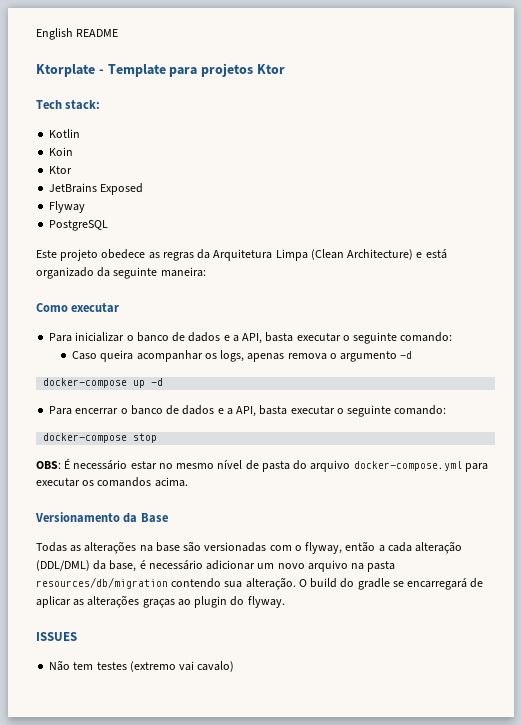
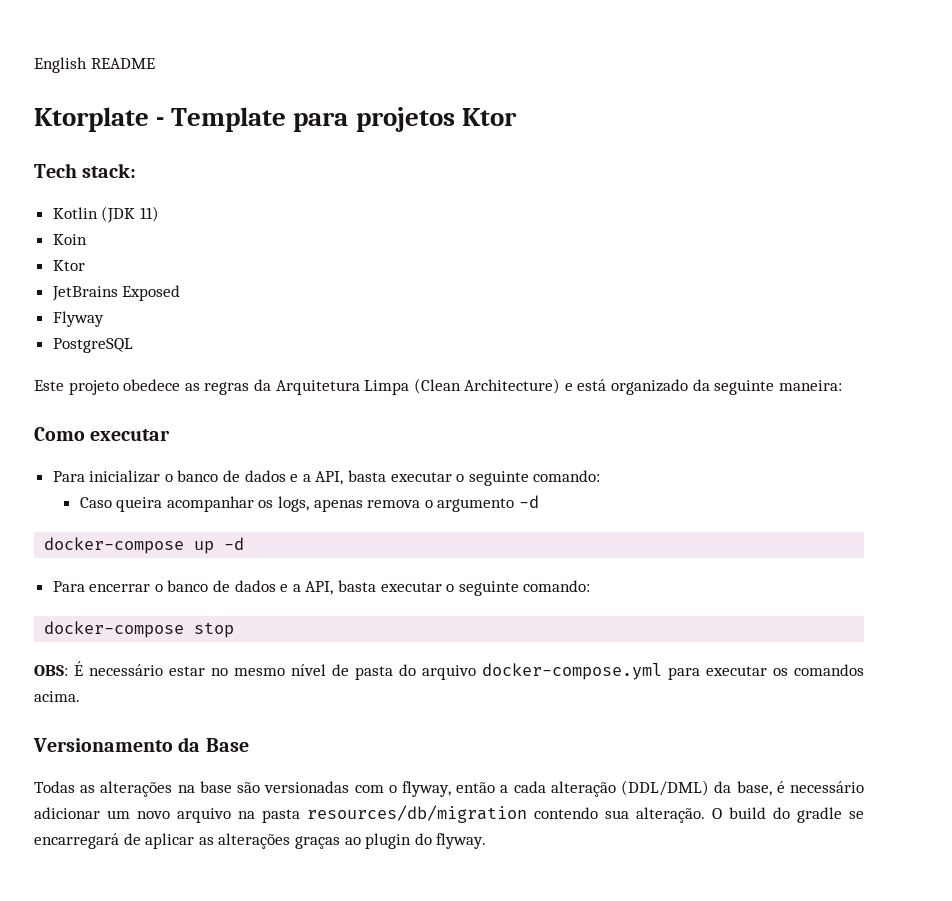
- Kotlin
+ Kotlin (JDK 11)
- ISSUES
- Não tem testes (extremo vai cavalo)

